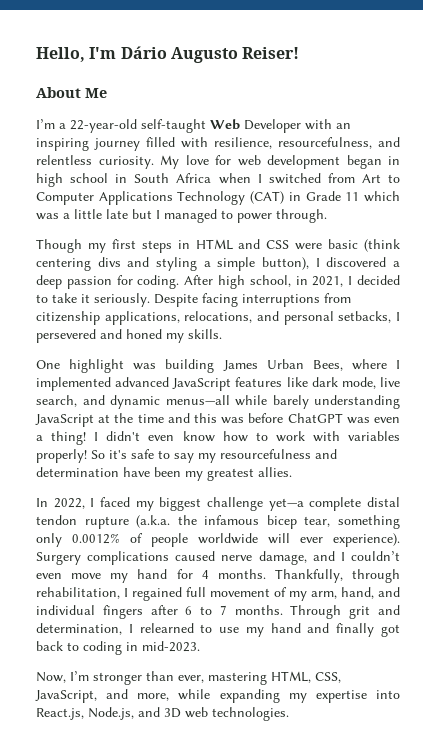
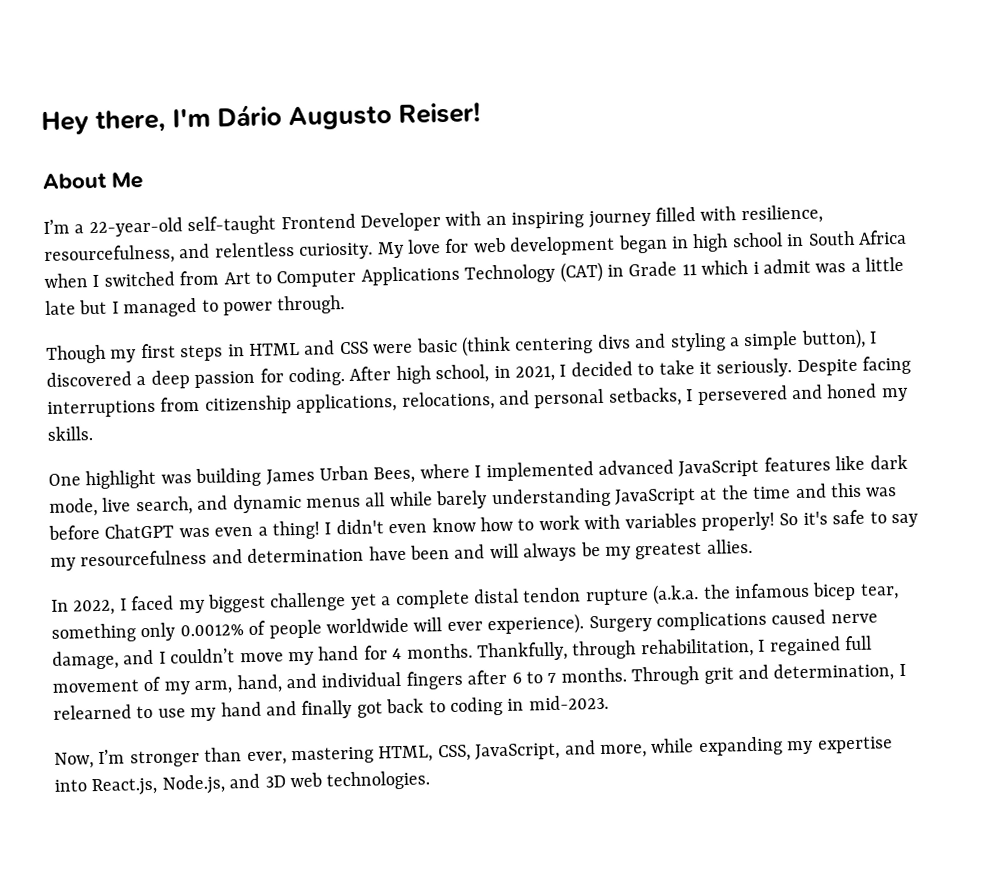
- Hello, I'm Dário Augusto Reiser!
+ Hey there, I'm Dário Augusto Reiser!
- I’m a 22-year-old self-taught Web Developer with an inspiring journey filled with resilience, resourcefulness, and relentless curiosity.
+ I’m a 22-year-old self-taught Frontend Developer with an inspiring journey filled with resilience, resourcefulness, and relentless curiosity.
- My love for web development began in high school in South Africa when I switched from Art to Computer Applications Technology (CAT) in Grade 11 which was a little late but I managed to power through.
+ My love for web development began in high school in South Africa when I switched from Art to Computer Applications Technology (CAT) in Grade 11 which i admit was a little late but I managed to power through.
- One highlight was building James Urban Bees, where I implemented advanced JavaScript features like dark mode, live search, and dynamic menus—all while barely understanding JavaScript at the time and this was before ChatGPT was even a thing!
+ One highlight was building James Urban Bees, where I implemented advanced JavaScript features like dark mode, live search, and dynamic menus all while barely understanding JavaScript at the time and this was before ChatGPT was even a thing!
- So it's safe to say my resourcefulness and determination have been my greatest allies.
+ So it's safe to say my resourcefulness and determination have been and will always be my greatest allies.
- In 2022, I faced my biggest challenge yet—a complete distal tendon rupture (a.k.a. the infamous bicep tear, something only 0.0012% of people worldwide will ever experience).
+ In 2022, I faced my biggest challenge yet a complete distal tendon rupture (a.k.a. the infamous bicep tear, something only 0.0012% of people worldwide will ever experience).
- Surgery complications caused nerve damage, and I couldn’t even move my hand for 4 months.
+ Surgery complications caused nerve damage, and I couldn’t move my hand for 4 months.

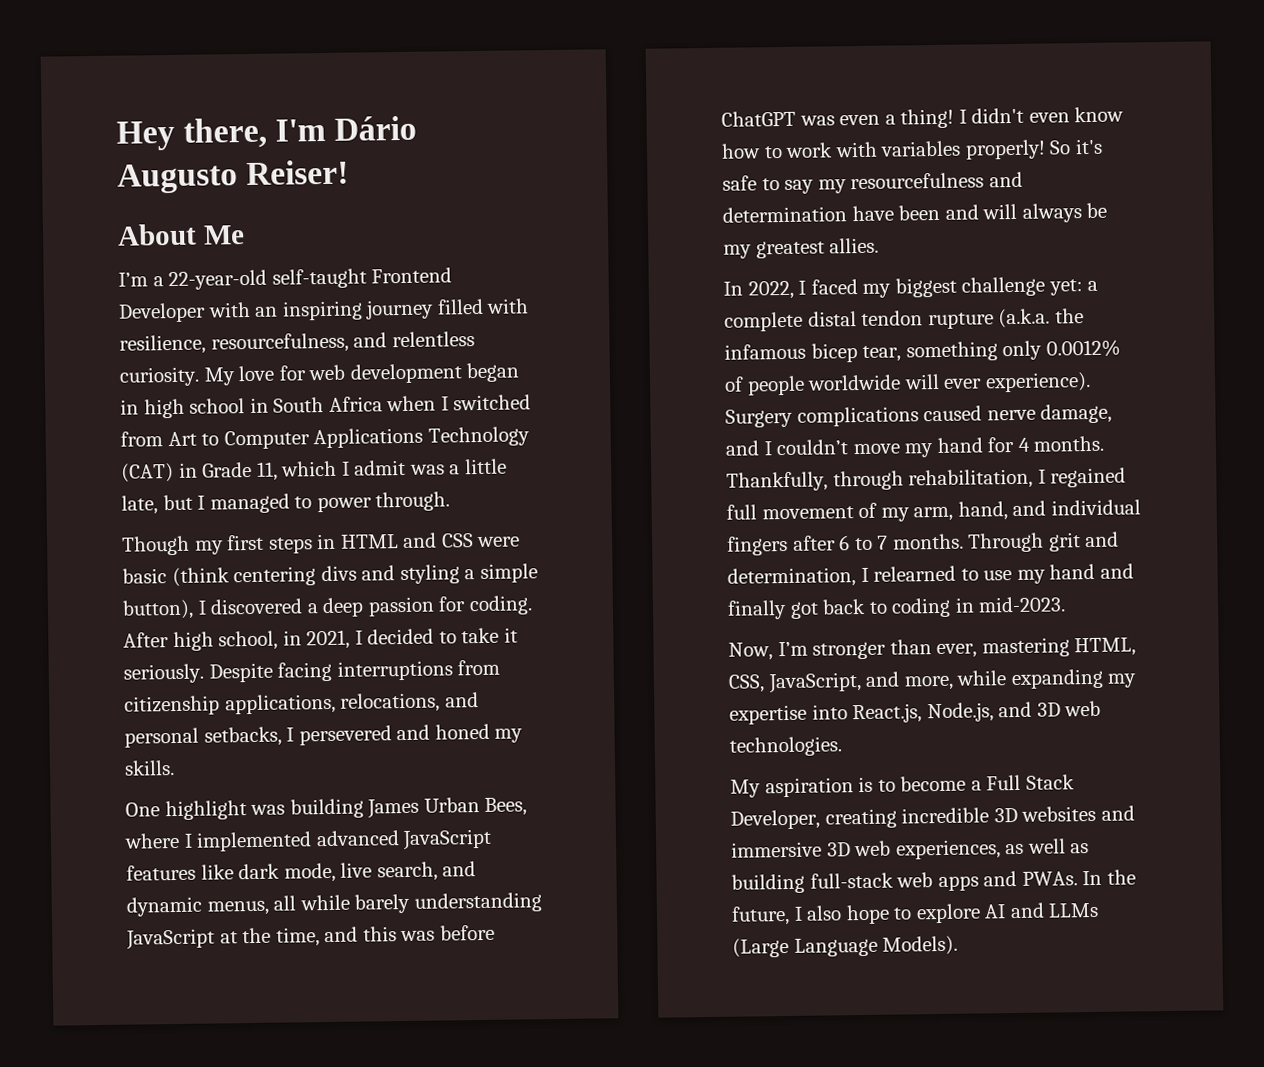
- My love for web development began in high school in South Africa when I switched from Art to Computer Applications Technology (CAT) in Grade 11 which i admit was a little late but I managed to power through.
+ My love for web development began in high school in South Africa when I switched from Art to Computer Applications Technology (CAT) in Grade 11, which I admit was a little late, but I managed to power through.
- One highlight was building James Urban Bees, where I implemented advanced JavaScript features like dark mode, live search, and dynamic menus all while barely understanding JavaScript at the time and this was before ChatGPT was even a thing!
+ One highlight was building James Urban Bees, where I implemented advanced JavaScript features like dark mode, live search, and dynamic menus, all while barely understanding JavaScript at the time, and this was before ChatGPT was even a thing!
- In 2022, I faced my biggest challenge yet a complete distal tendon rupture (a.k.a. the infamous bicep tear, something only 0.0012% of people worldwide will ever experience).
+ In 2022, I faced my biggest challenge yet: a complete distal tendon rupture (a.k.a. the infamous bicep tear, something only 0.0012% of people worldwide will ever experience).
+ My aspiration is to become a Full Stack Developer, creating incredible 3D websites and immersive 3D web experiences, as well as building full-stack web apps and PWAs. In the future, I also hope to explore AI and LLMs (Large Language Models).

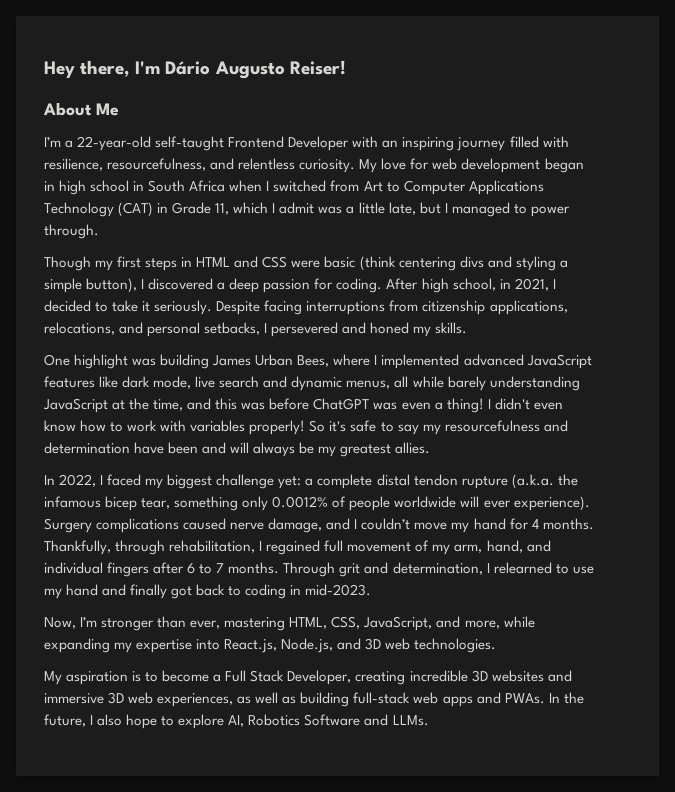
- One highlight was building James Urban Bees, where I implemented advanced JavaScript features like dark mode, live search, and dynamic menus, all while barely understanding JavaScript at the time, and this was before ChatGPT was even a thing!
+ One highlight was building James Urban Bees, where I implemented advanced JavaScript features like dark mode, live search and dynamic menus, all while barely understanding JavaScript at the time, and this was before ChatGPT was even a thing!
- In the future, I also hope to explore AI and LLMs (Large Language Models).
+ In the future, I also hope to explore AI, Robotics Software and LLMs.

